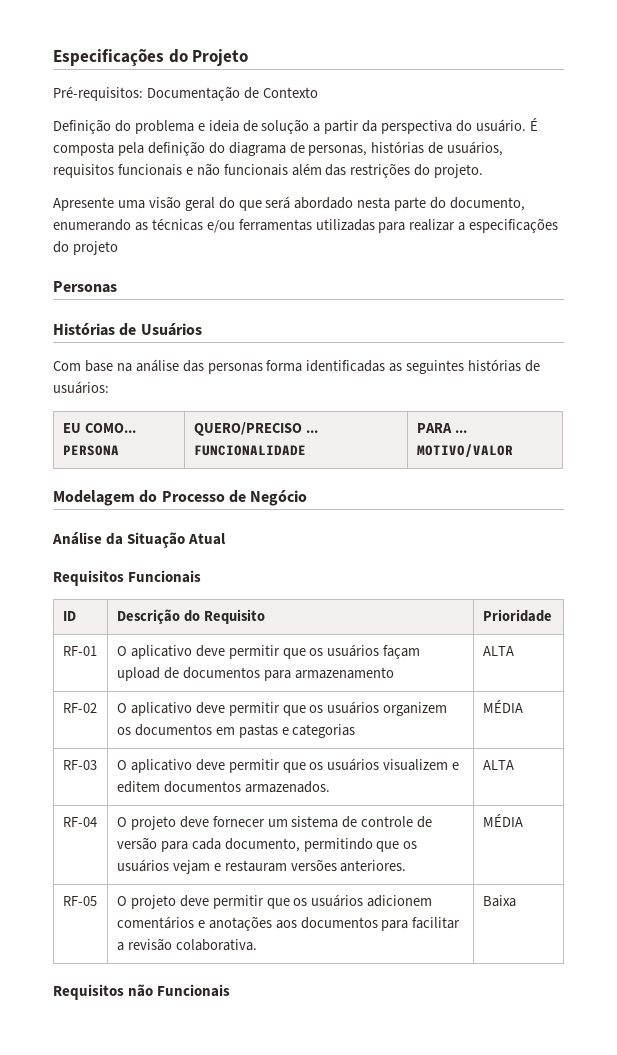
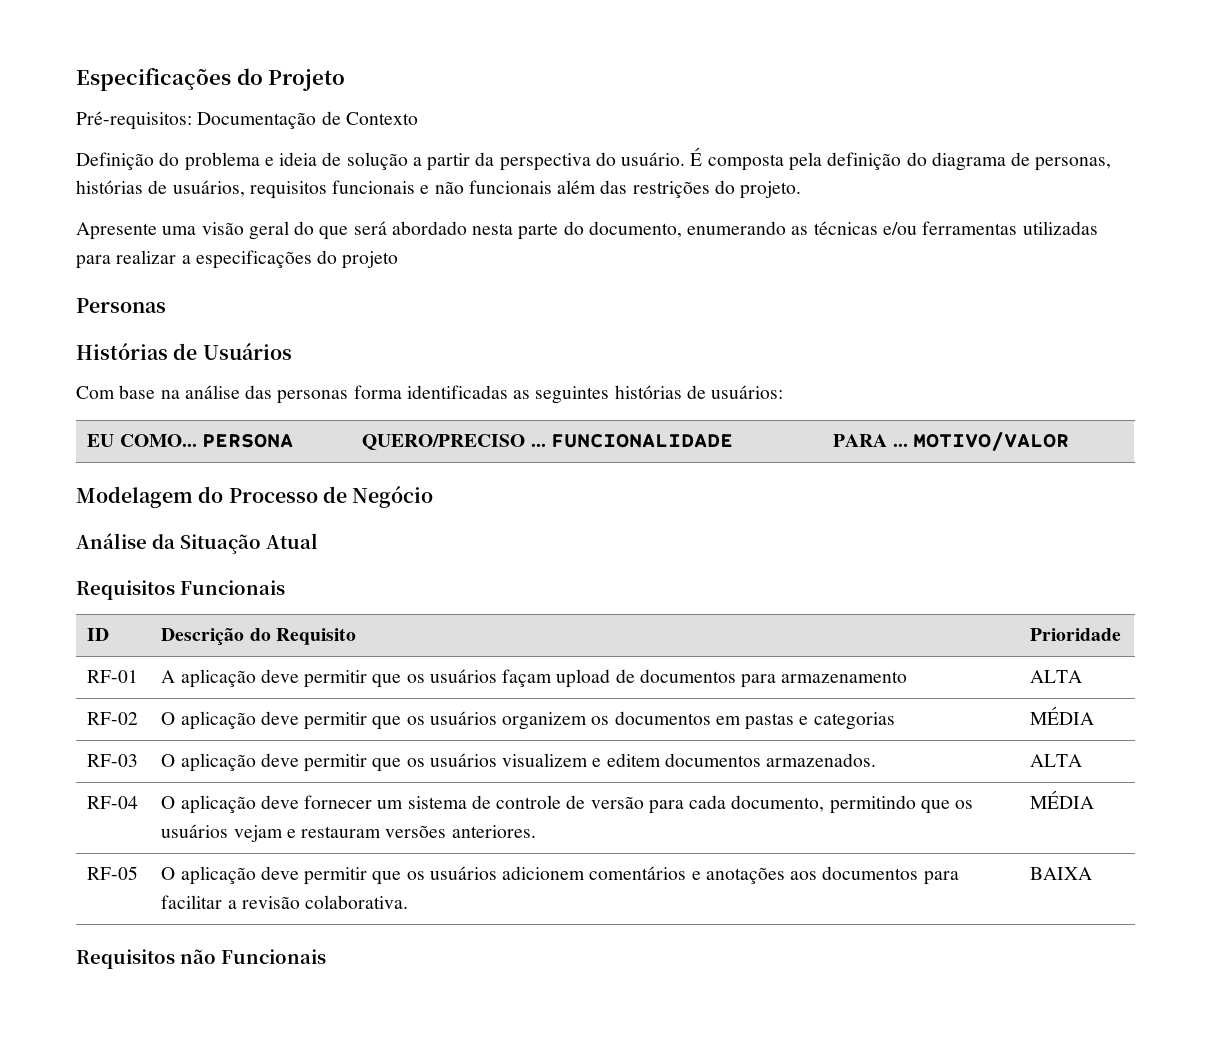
- RF-01 | O aplicativo deve permitir que os usuários façam upload de documentos para armazenamento | ALTA
+ RF-01 | A aplicação deve permitir que os usuários façam upload de documentos para armazenamento | ALTA
- RF-02 | O aplicativo deve permitir que os usuários organizem os documentos em pastas e categorias | MÉDIA
+ RF-02 | O aplicação deve permitir que os usuários organizem os documentos em pastas e categorias | MÉDIA
- RF-03 | O aplicativo deve permitir que os usuários visualizem e editem documentos armazenados. | ALTA
+ RF-03 | O aplicação deve permitir que os usuários visualizem e editem documentos armazenados. | ALTA
- RF-04 | O projeto deve fornecer um sistema de controle de versão para cada documento, permitindo que os usuários vejam e restauram versões anteriores. | MÉDIA
+ RF-04 | O aplicação deve fornecer um sistema de controle de versão para cada documento, permitindo que os usuários vejam e restauram versões anteriores. | MÉDIA
- RF-05 | O projeto deve permitir que os usuários adicionem comentários e anotações aos documentos para facilitar a revisão colaborativa. | Baixa
+ RF-05 | O aplicação deve permitir que os usuários adicionem comentários e anotações aos documentos para facilitar a revisão colaborativa. | BAIXA

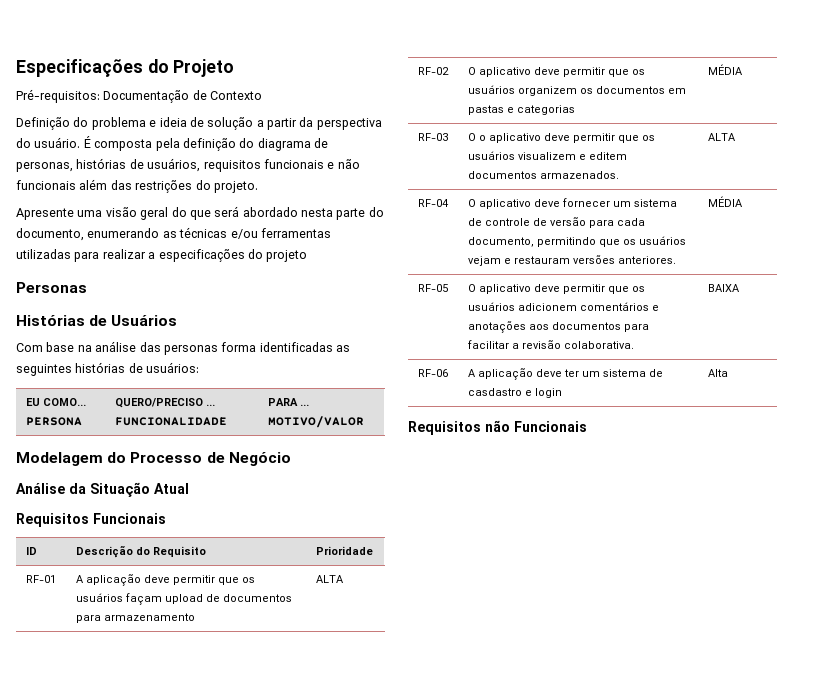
- RF-02 | O aplicação deve permitir que os usuários organizem os documentos em pastas e categorias | MÉDIA
+ RF-02 | O aplicativo deve permitir que os usuários organizem os documentos em pastas e categorias | MÉDIA
- RF-03 | O aplicação deve permitir que os usuários visualizem e editem documentos armazenados. | ALTA
+ RF-03 | O o aplicativo deve permitir que os usuários visualizem e editem documentos armazenados. | ALTA
- RF-04 | O aplicação deve fornecer um sistema de controle de versão para cada documento, permitindo que os usuários vejam e restauram versões anteriores. | MÉDIA
+ RF-04 | O aplicativo deve fornecer um sistema de controle de versão para cada documento, permitindo que os usuários vejam e restauram versões anteriores. | MÉDIA
- RF-05 | O aplicação deve permitir que os usuários adicionem comentários e anotações aos documentos para facilitar a revisão colaborativa. | BAIXA
+ RF-05 | O aplicativo deve permitir que os usuários adicionem comentários e anotações aos documentos para facilitar a revisão colaborativa. | BAIXA
+ RF-06 | A aplicação deve ter um sistema de casdastro e login | Alta

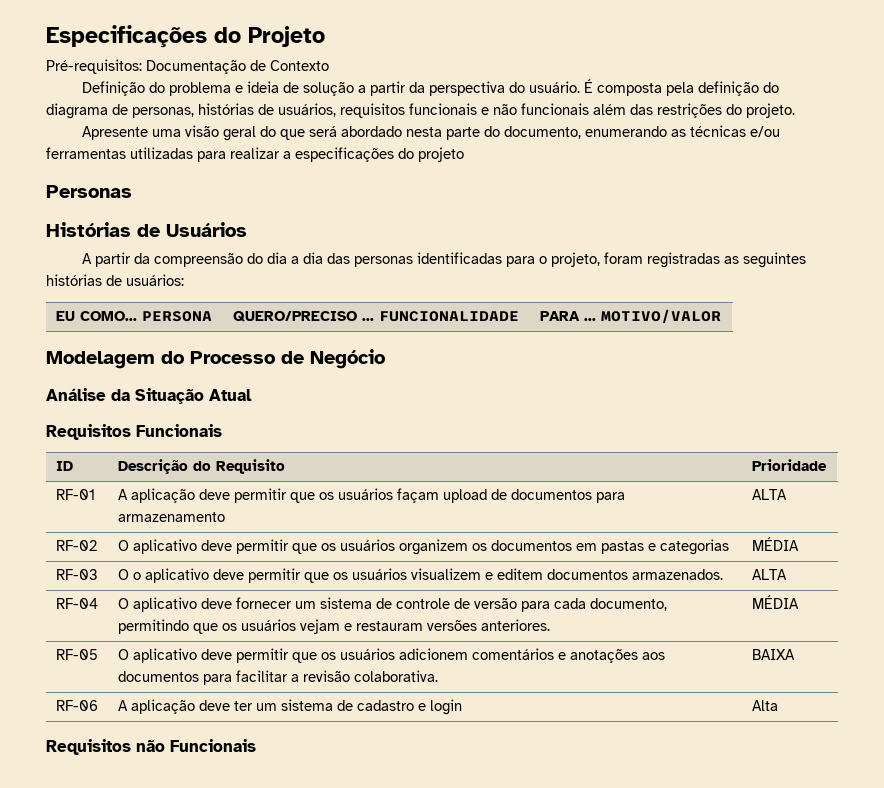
- Com base na análise das personas forma identificadas as seguintes histórias de usuários:
+ A partir da compreensão do dia a dia das personas identificadas para o projeto, foram registradas as seguintes histórias de usuários:
- RF-06 | A aplicação deve ter um sistema de casdastro e login | Alta
+ RF-06 | A aplicação deve ter um sistema de cadastro e login | Alta

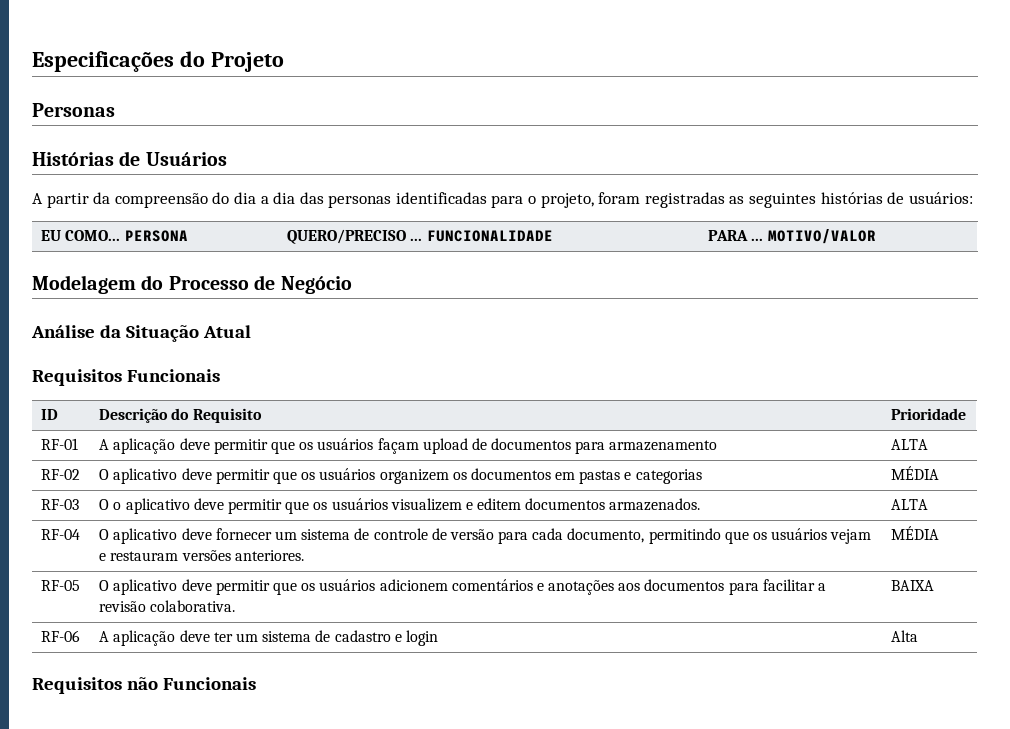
- Pré-requisitos: Documentação de Contexto
- Definição do problema e ideia de solução a partir da perspectiva do usuário. É composta pela definição do diagrama de personas, histórias de usuários, requisitos funcionais e não funcionais além das restrições do projeto.
- Apresente uma visão geral do que será abordado nesta parte do documento, enumerando as técnicas e/ou ferramentas utilizadas para realizar a especificações do projeto

